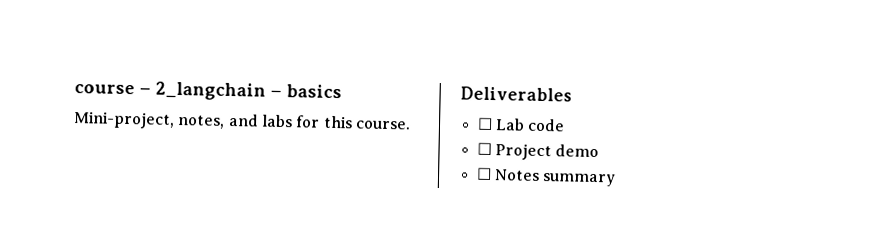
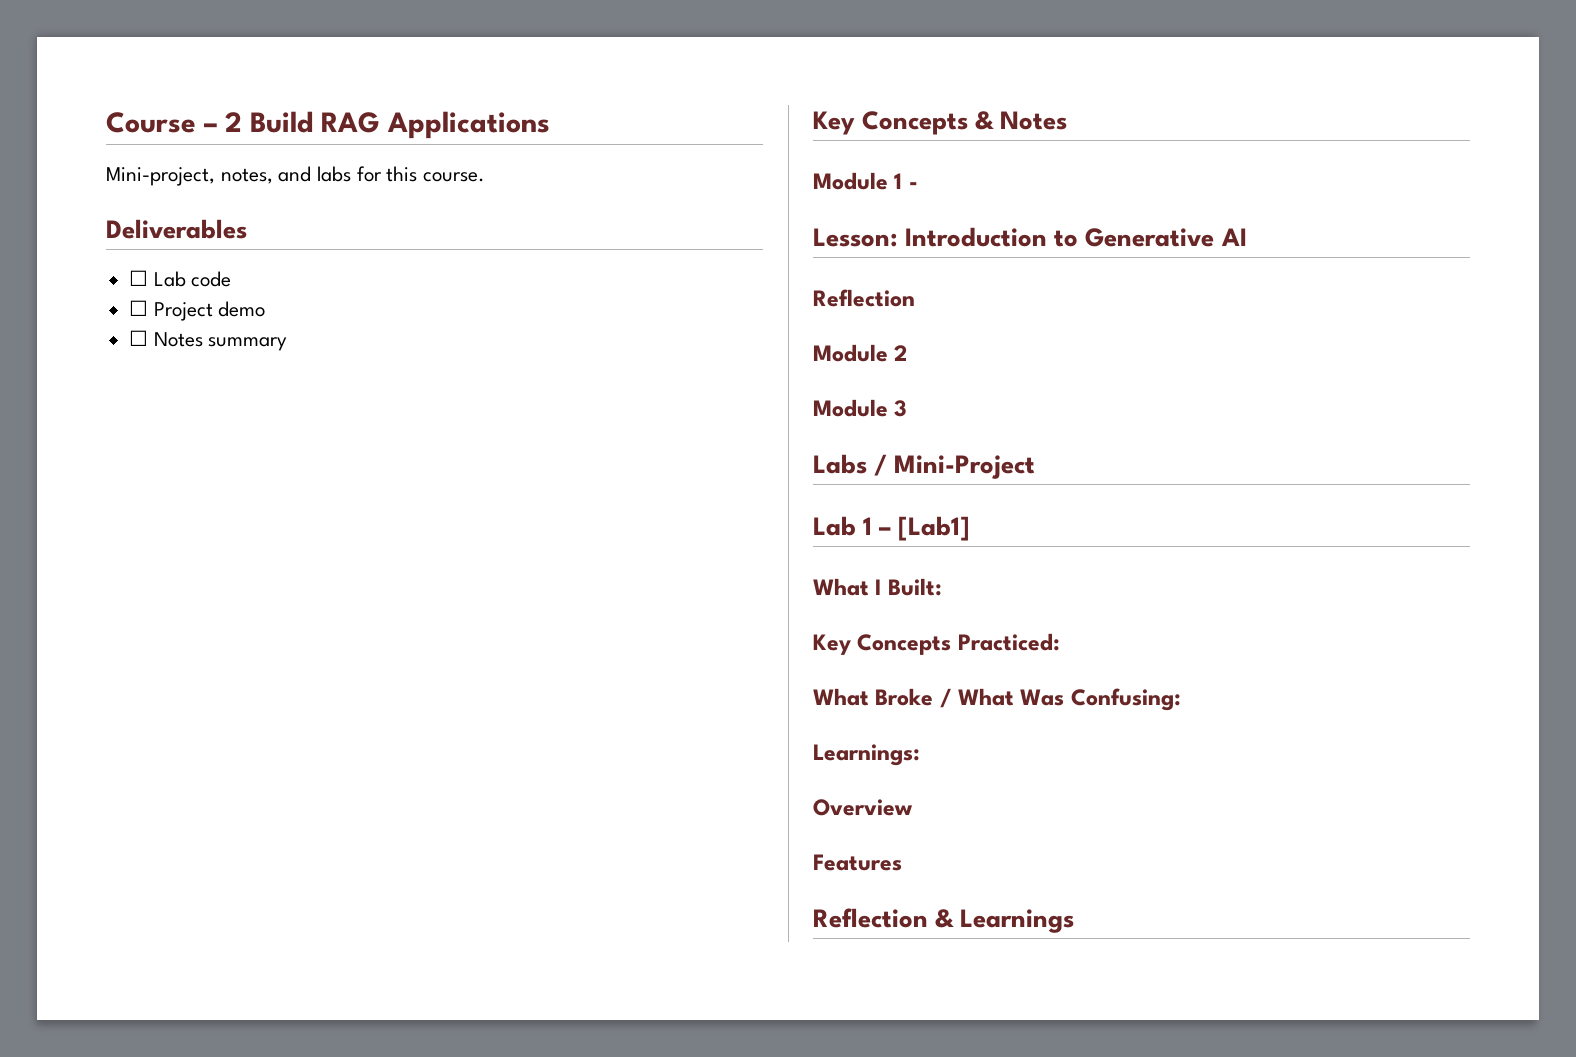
- course – 2_langchain – basics
+ Course – 2 Build RAG Applications
+ Key Concepts & Notes
+ Module 1 -
+ Lesson: Introduction to Generative AI
+ Reflection
+ Module 2
+ Module 3
+ Labs / Mini-Project
+ Lab 1 – [Lab1]
+ What I Built:
+ Key Concepts Practiced:
+ What Broke / What Was Confusing:
+ Learnings:
+ Overview
+ Features
+ Reflection & Learnings

